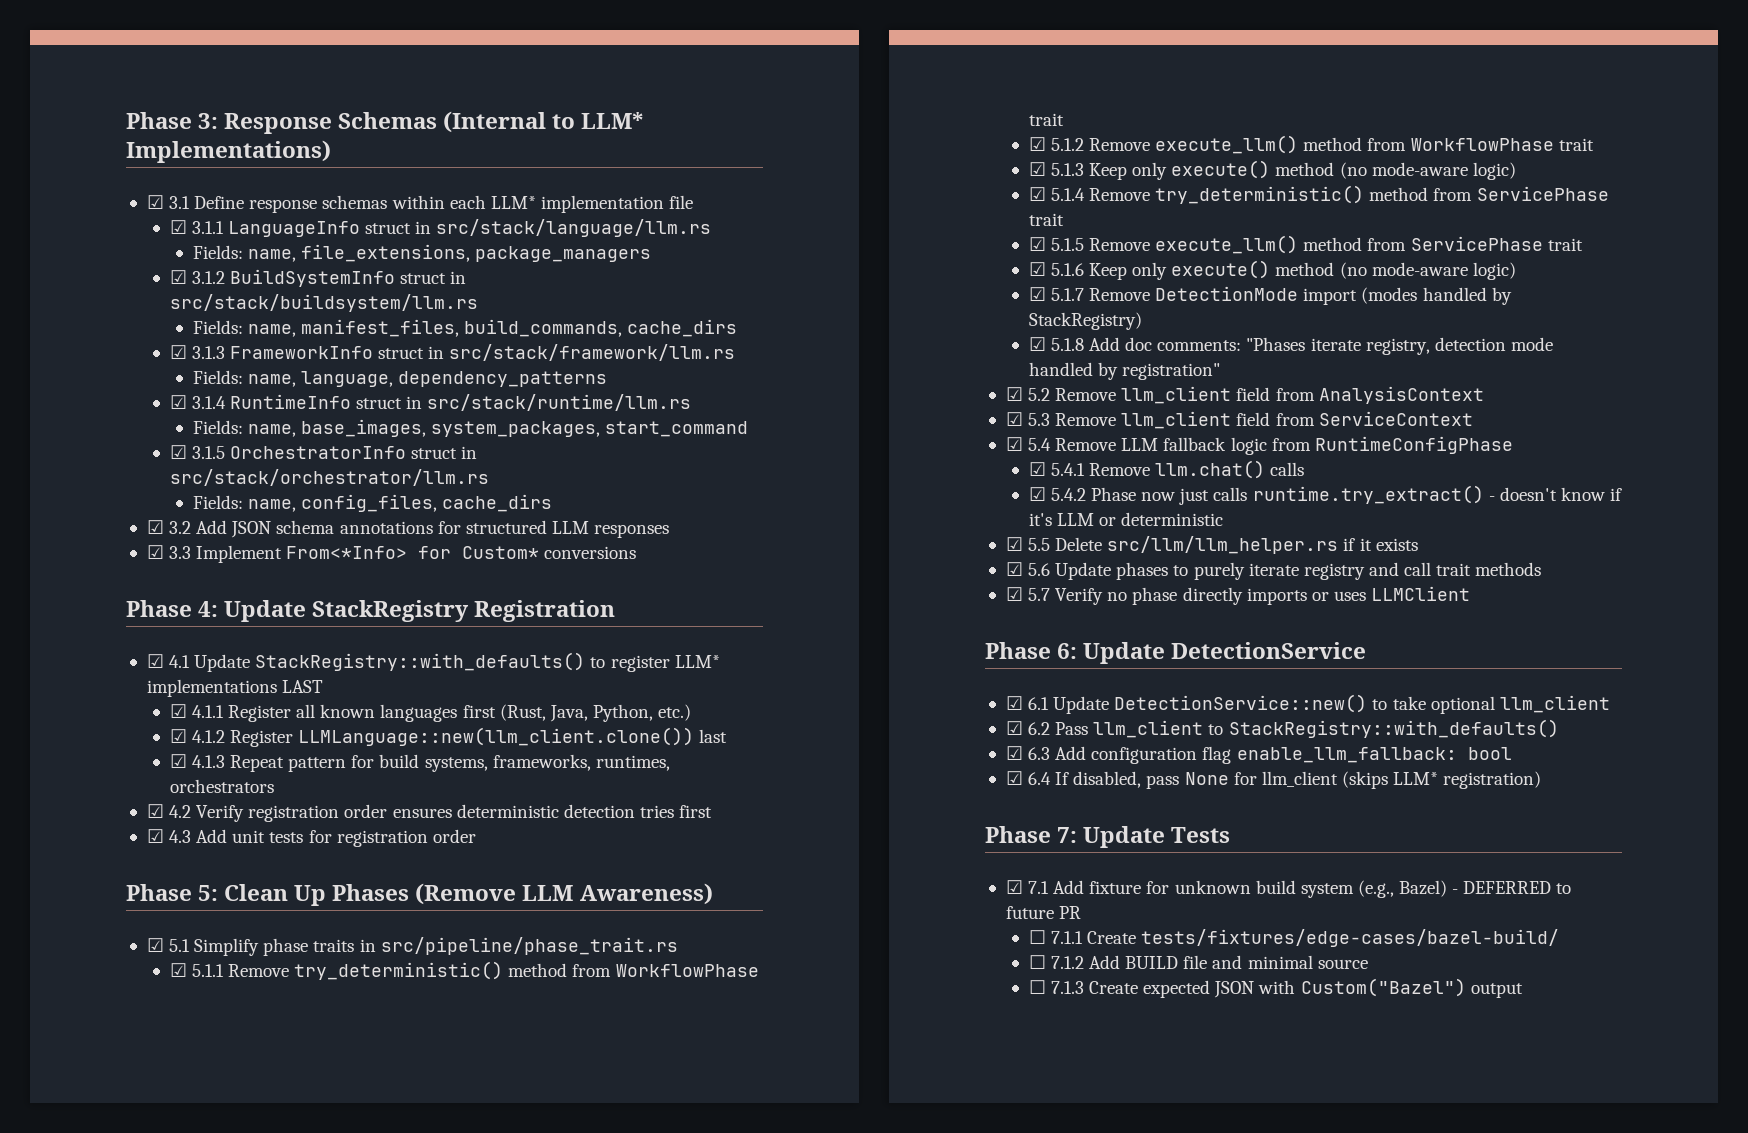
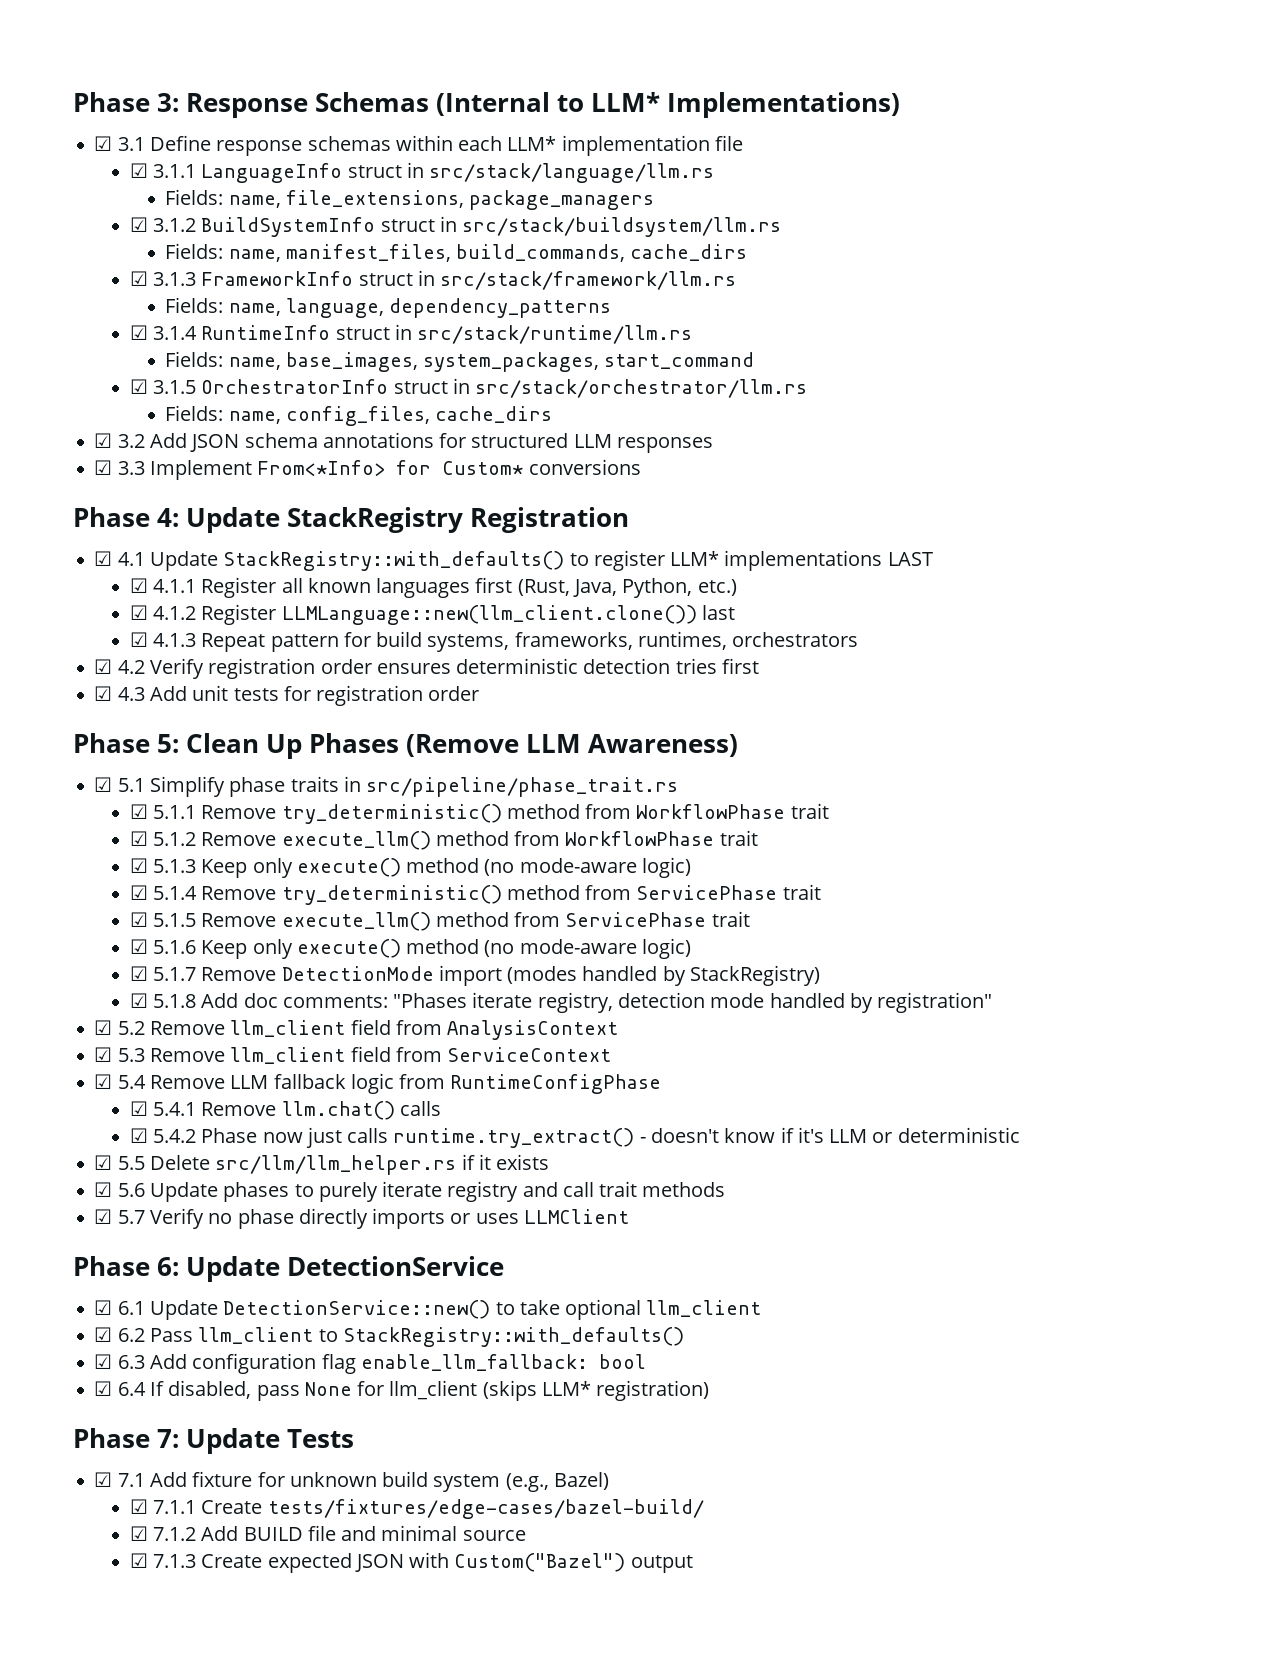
- ☑ 7.1 Add fixture for unknown build system (e.g., Bazel) - DEFERRED to future PR
- ☐ 7.1.1 Create tests/fixtures/edge-cases/bazel-build/
+ ☑ 7.1 Add fixture for unknown build system (e.g., Bazel)
+ ☑ 7.1.1 Create tests/fixtures/edge-cases/bazel-build/
- ☐ 7.1.2 Add BUILD file and minimal source
+ ☑ 7.1.2 Add BUILD file and minimal source
- ☐ 7.1.3 Create expected JSON with Custom("Bazel") output
+ ☑ 7.1.3 Create expected JSON with Custom("Bazel") output

